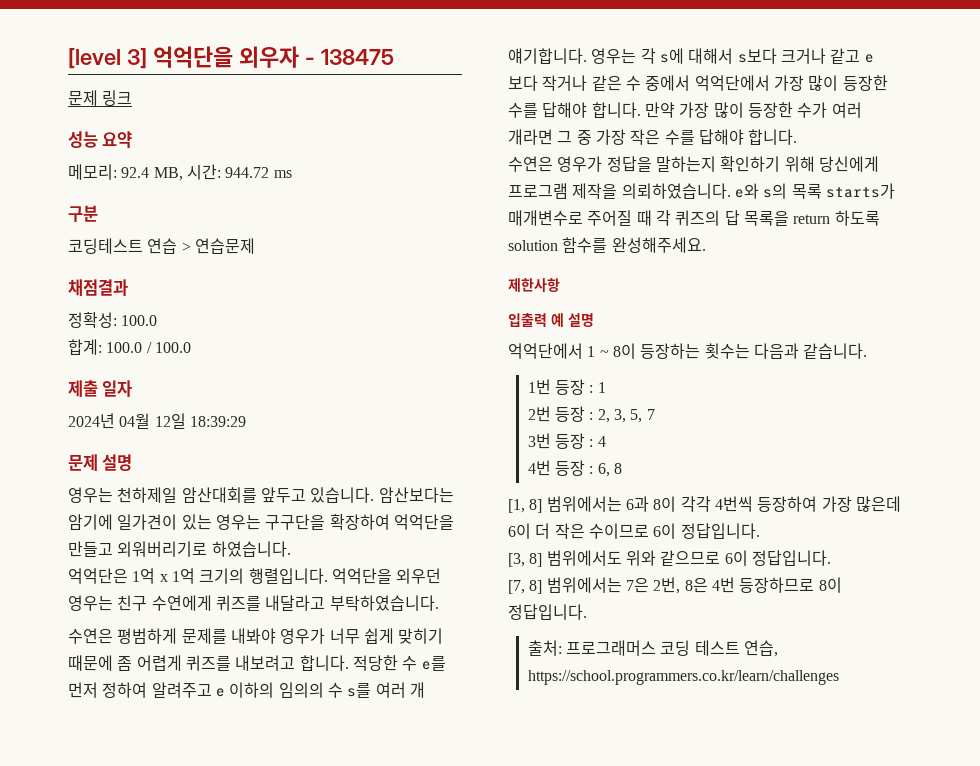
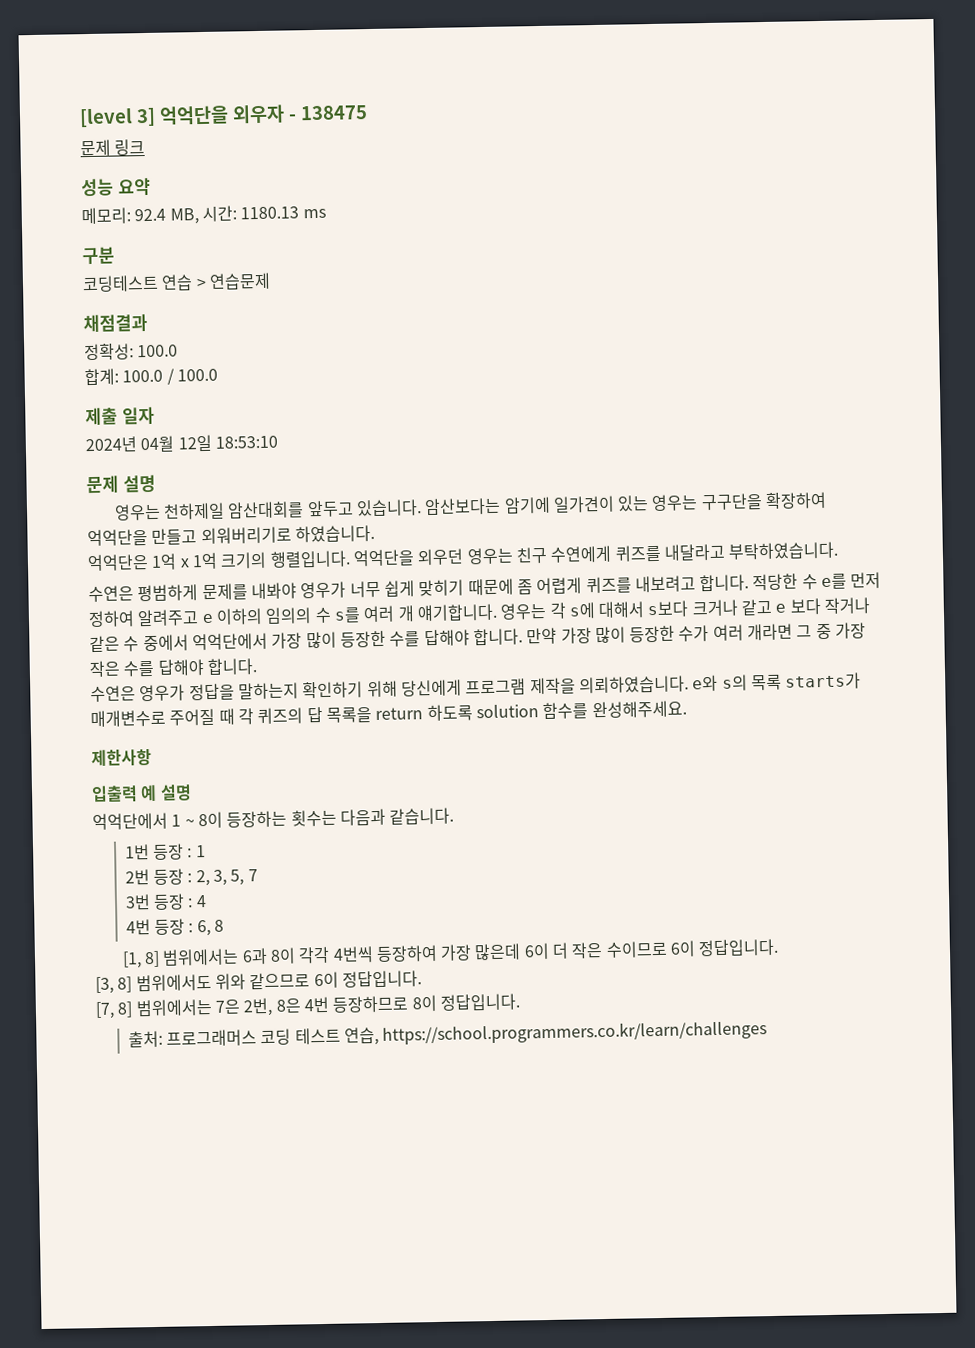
- 메모리: 92.4 MB, 시간: 944.72 ms
+ 메모리: 92.4 MB, 시간: 1180.13 ms
- 2024년 04월 12일 18:39:29
+ 2024년 04월 12일 18:53:10

